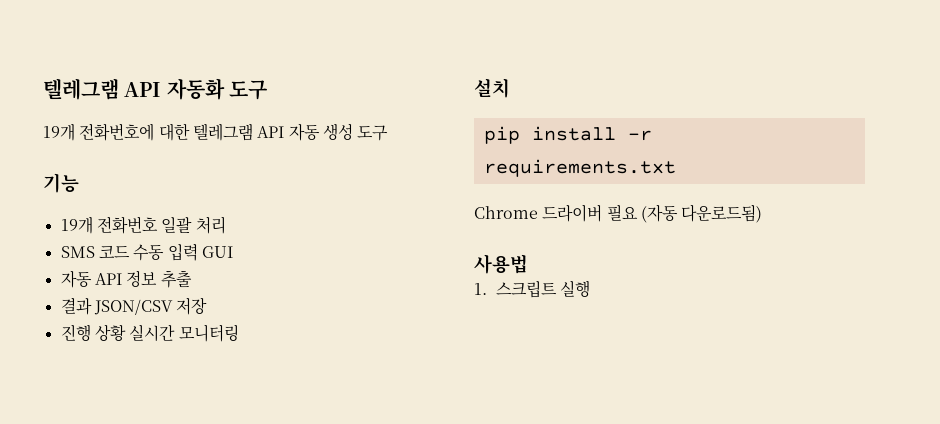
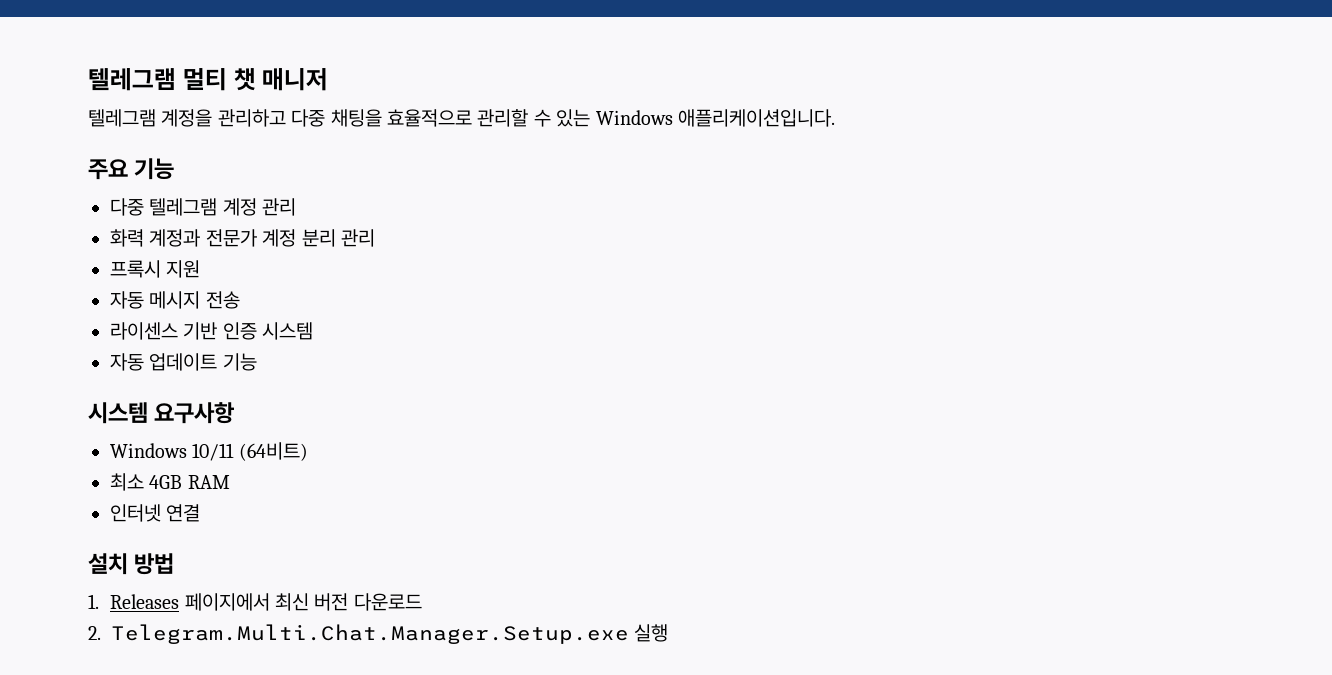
- 텔레그램 API 자동화 도구
- 19개 전화번호에 대한 텔레그램 API 자동 생성 도구
- 기능
- 19개 전화번호 일괄 처리
- SMS 코드 수동 입력 GUI
- 자동 API 정보 추출
- 결과 JSON/CSV 저장
- 진행 상황 실시간 모니터링
- 설치
- pip install -r requirements.txt
- Chrome 드라이버 필요 (자동 다운로드됨)
- 사용법
- 1. 스크립트 실행
+ 텔레그램 멀티 챗 매니저
+ 텔레그램 계정을 관리하고 다중 채팅을 효율적으로 관리할 수 있는 Windows 애플리케이션입니다.
+ 주요 기능
+ 다중 텔레그램 계정 관리
+ 화력 계정과 전문가 계정 분리 관리
+ 프록시 지원
+ 자동 메시지 전송
+ 라이센스 기반 인증 시스템
+ 자동 업데이트 기능
+ 시스템 요구사항
+ Windows 10/11 (64비트)
+ 최소 4GB RAM
+ 인터넷 연결
+ 설치 방법
+ 1. Releases 페이지에서 최신 버전 다운로드
+ 2. Telegram.Multi.Chat.Manager.Setup.exe 실행

